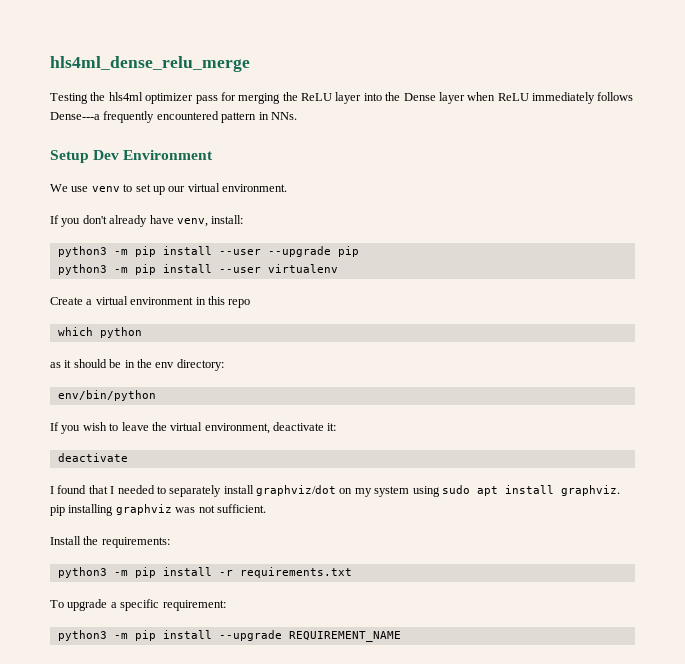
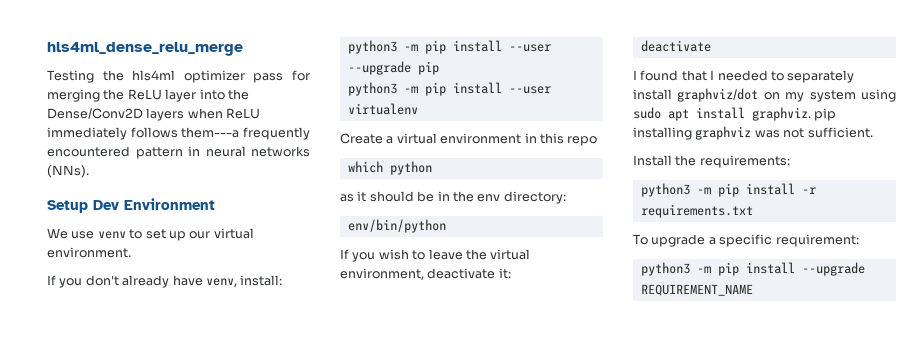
- Testing the hls4ml optimizer pass for merging the ReLU layer into the Dense layer when ReLU immediately follows Dense---a frequently encountered pattern in NNs.
+ Testing the hls4ml optimizer pass for merging the ReLU layer into the Dense/Conv2D layers when ReLU immediately follows them---a frequently encountered pattern in neural networks (NNs).

